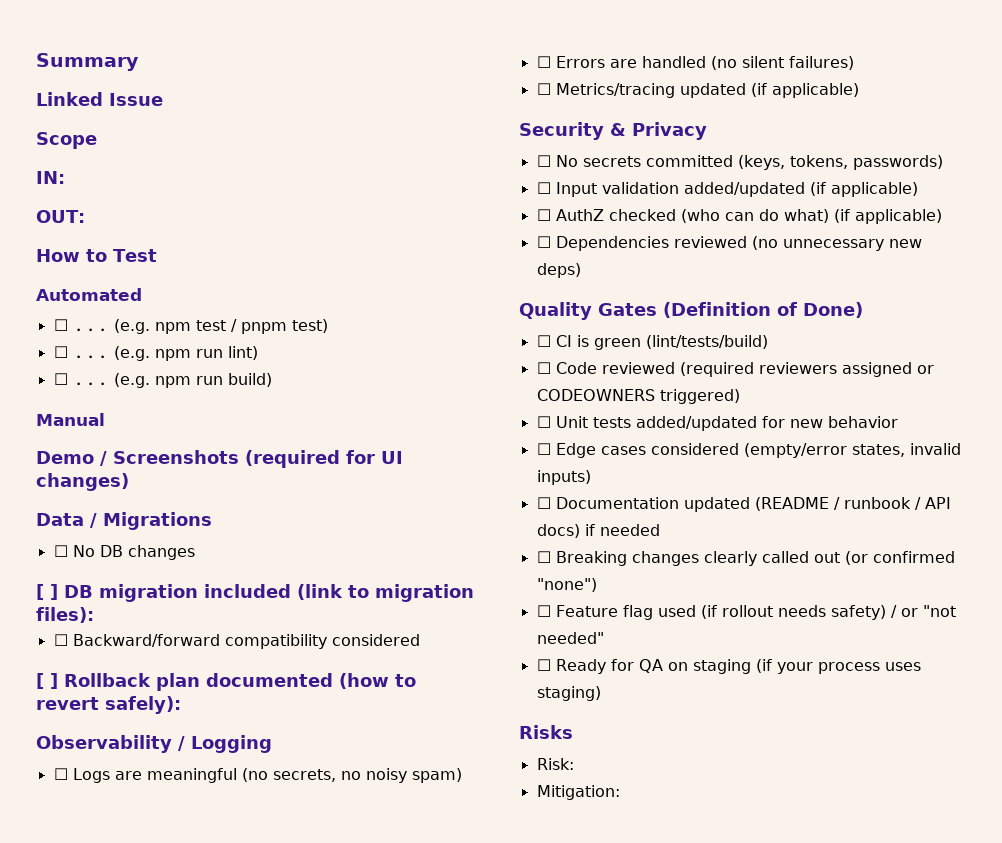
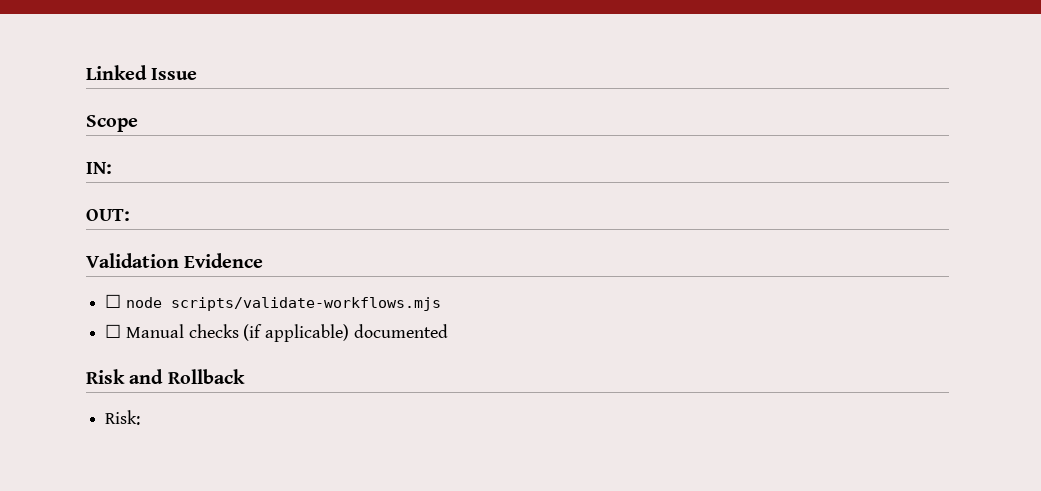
- Summary
- How to Test
- Automated
- ☐ ... (e.g. npm test / pnpm test)
- ☐ ... (e.g. npm run lint)
- ☐ ... (e.g. npm run build)
- Manual
- Demo / Screenshots (required for UI changes)
- Data / Migrations
- ☐ No DB changes
- [ ] DB migration included (link to migration files):
- ☐ Backward/forward compatibility considered
- [ ] Rollback plan documented (how to revert safely):
- Observability / Logging
- ☐ Logs are meaningful (no secrets, no noisy spam)
- ☐ Errors are handled (no silent failures)
- ☐ Metrics/tracing updated (if applicable)
- Security & Privacy
- ☐ No secrets committed (keys, tokens, passwords)
- ☐ Input validation added/updated (if applicable)
- ☐ AuthZ checked (who can do what) (if applicable)
- ☐ Dependencies reviewed (no unnecessary new deps)
- Quality Gates (Definition of Done)
- ☐ CI is green (lint/tests/build)
- ☐ Code reviewed (required reviewers assigned or CODEOWNERS triggered)
- ☐ Unit tests added/updated for new behavior
- ☐ Edge cases considered (empty/error states, invalid inputs)
- ☐ Documentation updated (README / runbook / API docs) if needed
- ☐ Breaking changes clearly called out (or confirmed "none")
- ☐ Feature flag used (if rollout needs safety) / or "not needed"
- ☐ Ready for QA on staging (if your process uses staging)
- Risks
+ Validation Evidence
+ ☐ node scripts/validate-workflows.mjs
+ ☐ Manual checks (if applicable) documented
+ Risk and Rollback
- Mitigation:

